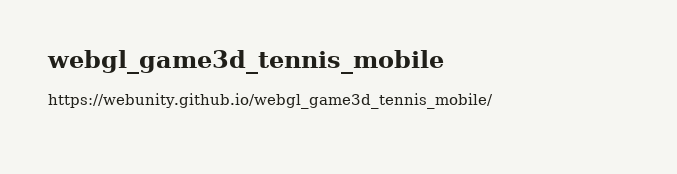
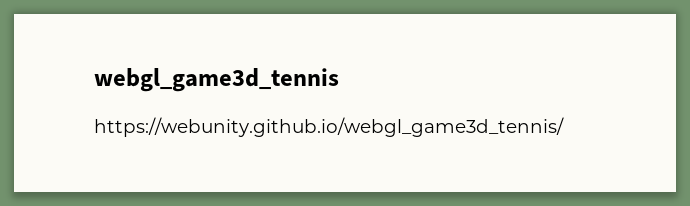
- webgl_game3d_tennis_mobile
- https://webunity.github.io/webgl_game3d_tennis_mobile/
+ webgl_game3d_tennis
+ https://webunity.github.io/webgl_game3d_tennis/

